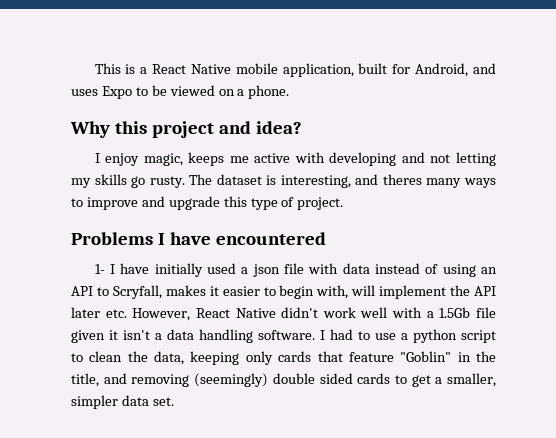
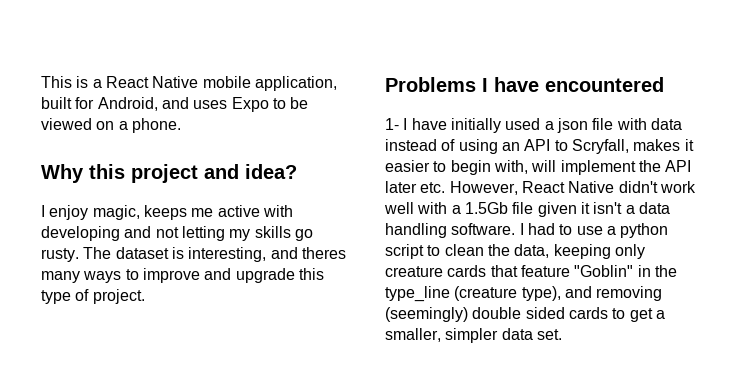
- I had to use a python script to clean the data, keeping only cards that feature "Goblin" in the title, and removing (seemingly) double sided cards to get a smaller, simpler data set.
+ I had to use a python script to clean the data, keeping only creature cards that feature "Goblin" in the type_line (creature type), and removing (seemingly) double sided cards to get a smaller, simpler data set.

